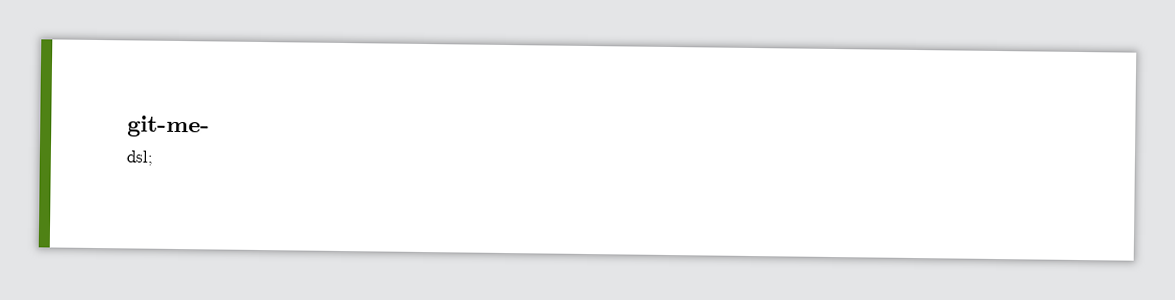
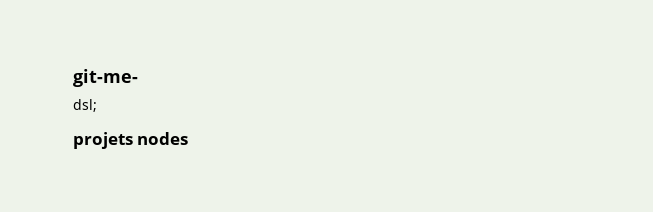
+ projets nodes

